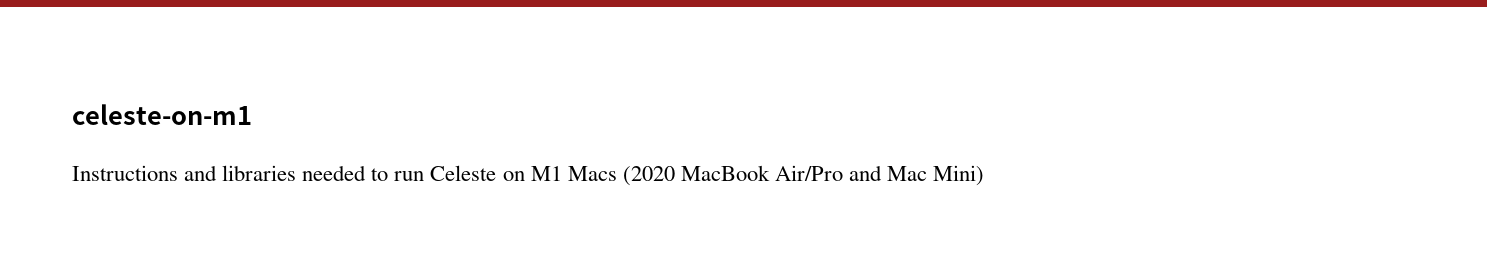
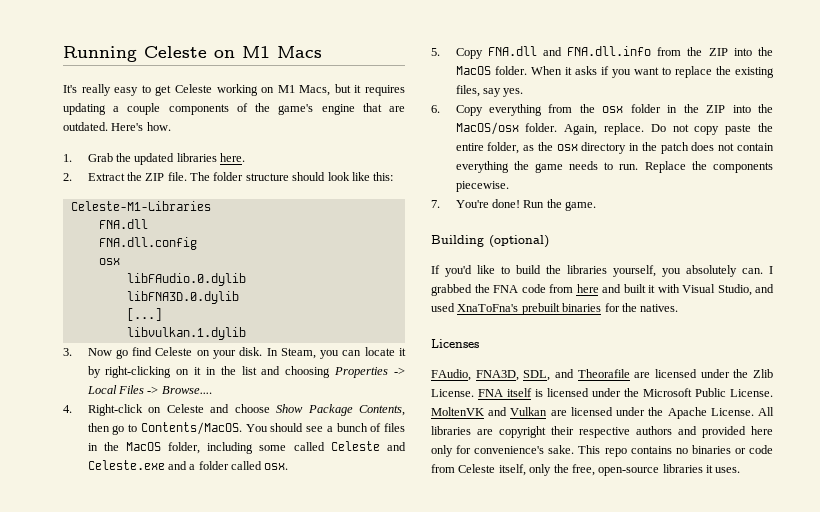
- celeste-on-m1
- Instructions and libraries needed to run Celeste on M1 Macs (2020 MacBook Air/Pro and Mac Mini)
+ Running Celeste on M1 Macs
+ It's really easy to get Celeste working on M1 Macs, but it requires updating a couple components of the game's engine that are outdated. Here's how.
+ 1. Grab the updated libraries here.
+ 2. Extract the ZIP file. The folder structure should look like this:
+ Celeste-M1-Libraries
+ FNA.dll
+ FNA.dll.config
+ osx
+ libFAudio.0.dylib
+ libFNA3D.0.dylib
+ [...]
+ libvulkan.1.dylib
+ 3. Now go find Celeste on your disk. In Steam, you can locate it by right-clicking on it in the list and choosing Properties -> Local Files -> Browse....
+ 4. Right-click on Celeste and choose Show Package Contents, then go to Contents/MacOS. You should see a bunch of files in the MacOS folder, including some called Celeste and Celeste.exe and a folder called osx.
+ 5. Copy FNA.dll and FNA.dll.info from the ZIP into the MacOS folder. When it asks if you want to replace the existing files, say yes.
+ 6. Copy everything from the osx folder in the ZIP into the MacOS/osx folder. Again, replace. Do not copy paste the entire folder, as the osx directory in the patch does not contain everything the game needs to run. Replace the components piecewise.
+ 7. You're done! Run the game.
+ Building (optional)
+ If you'd like to build the libraries yourself, you absolutely can. I grabbed the FNA code from here and built it with Visual Studio, and used XnaToFna's prebuilt binaries for the natives.
+ Licenses
+ FAudio, FNA3D, SDL, and Theorafile are licensed under the Zlib License. FNA itself is licensed under the Microsoft Public License. MoltenVK and Vulkan are licensed under the Apache License. All libraries are copyright their respective authors and provided here only for convenience's sake. This repo contains no binaries or code from Celeste itself, only the free, open-source libraries it uses.

